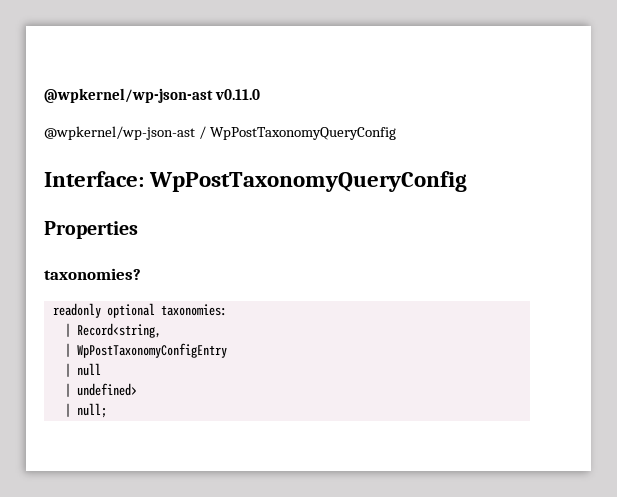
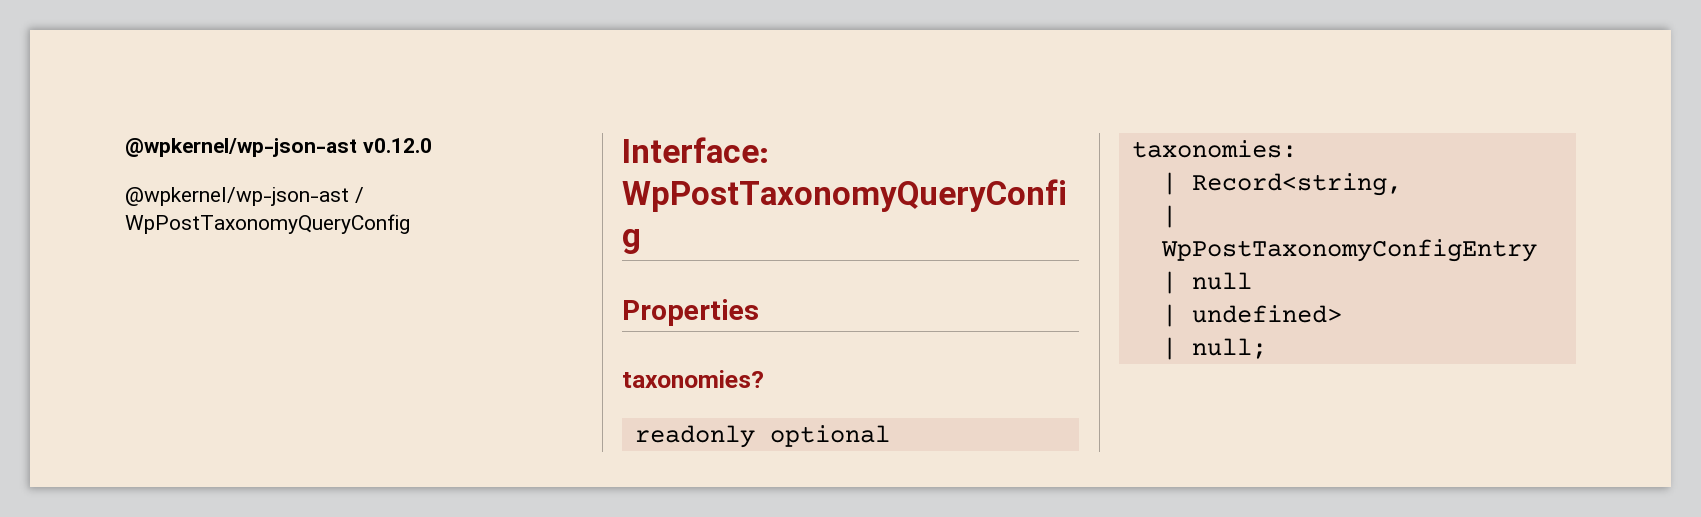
- @wpkernel/wp-json-ast v0.11.0
+ @wpkernel/wp-json-ast v0.12.0

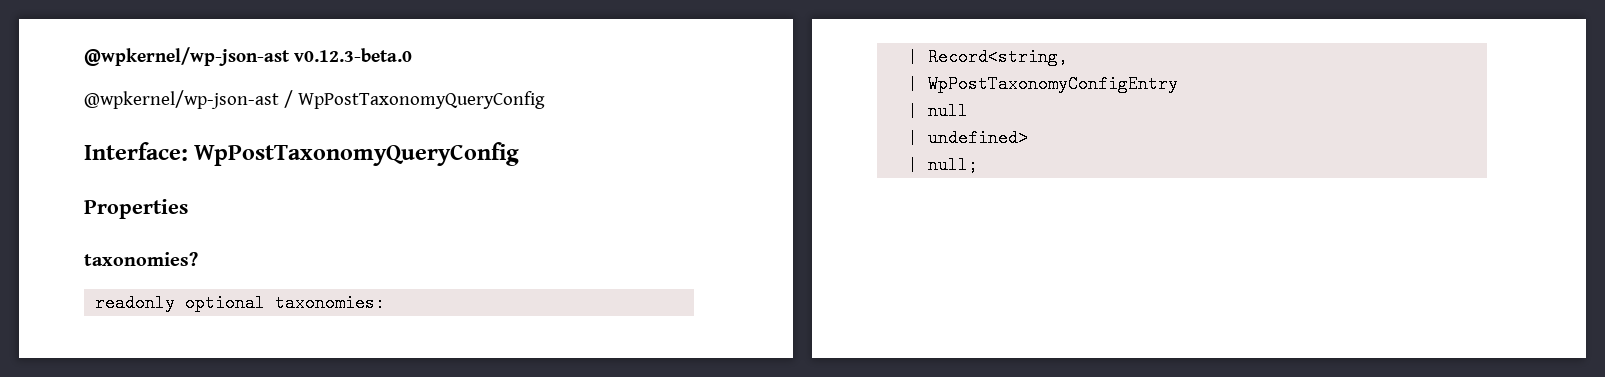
- @wpkernel/wp-json-ast v0.12.0
+ @wpkernel/wp-json-ast v0.12.3-beta.0

